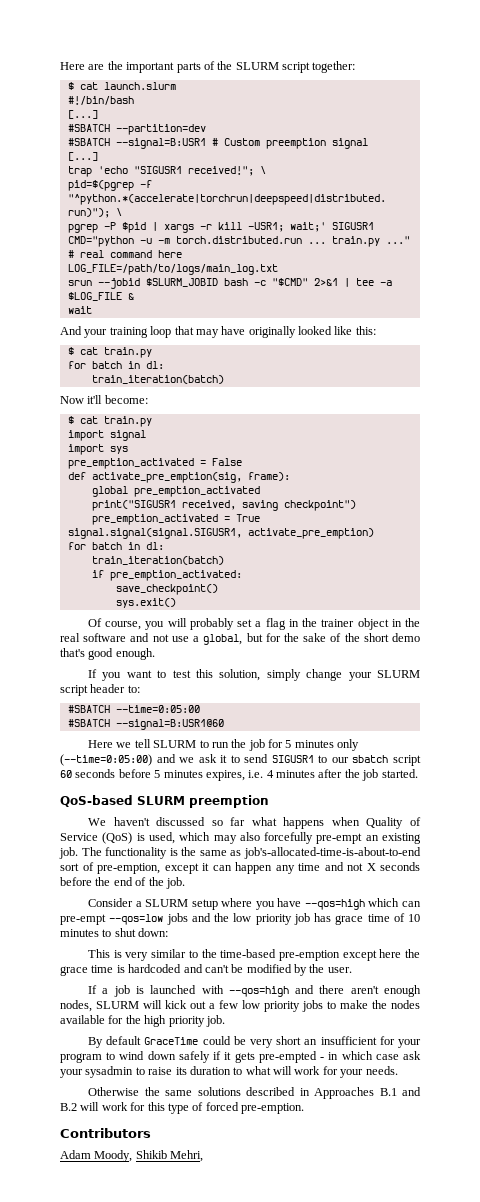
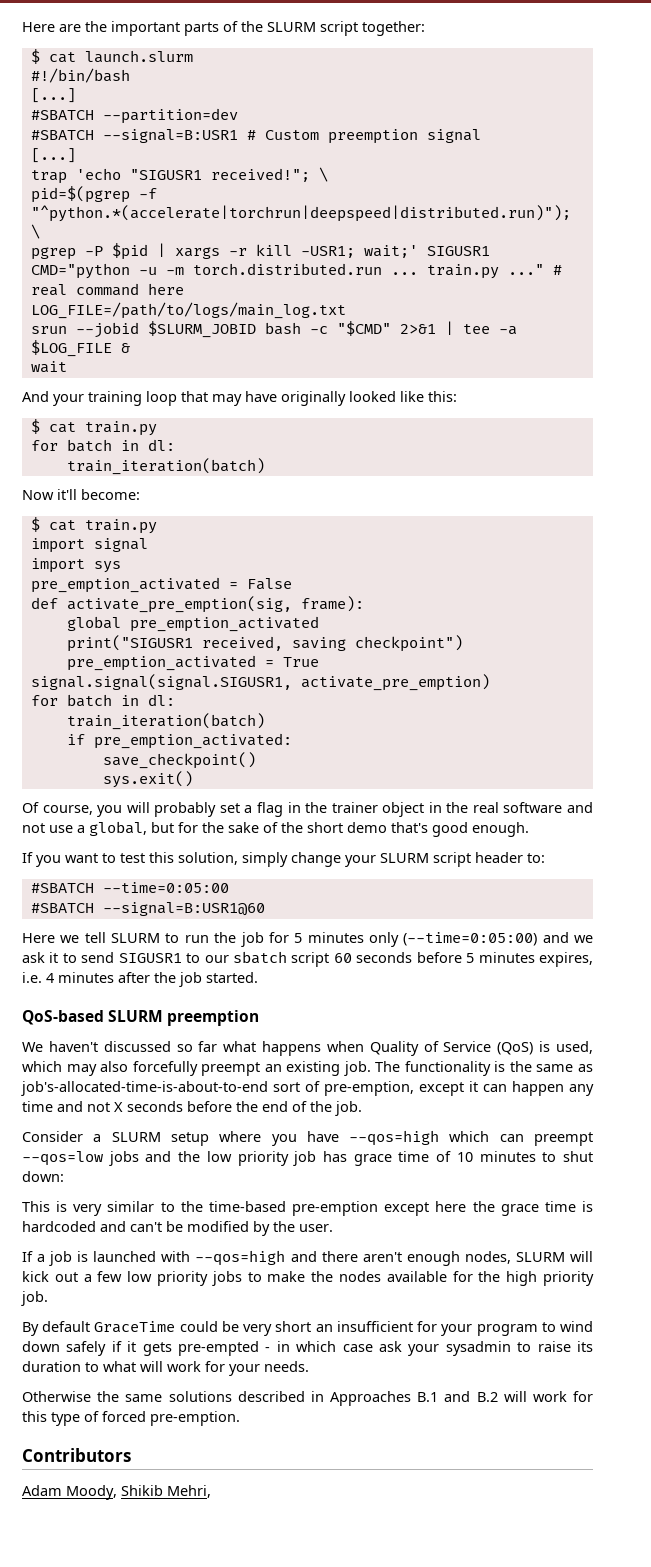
- We haven't discussed so far what happens when Quality of Service (QoS) is used, which may also forcefully pre-empt an existing job.
+ We haven't discussed so far what happens when Quality of Service (QoS) is used, which may also forcefully preempt an existing job.
- Consider a SLURM setup where you have --qos=high which can pre-empt --qos=low jobs and the low priority job has grace time of 10 minutes to shut down:
+ Consider a SLURM setup where you have --qos=high which can preempt --qos=low jobs and the low priority job has grace time of 10 minutes to shut down:

